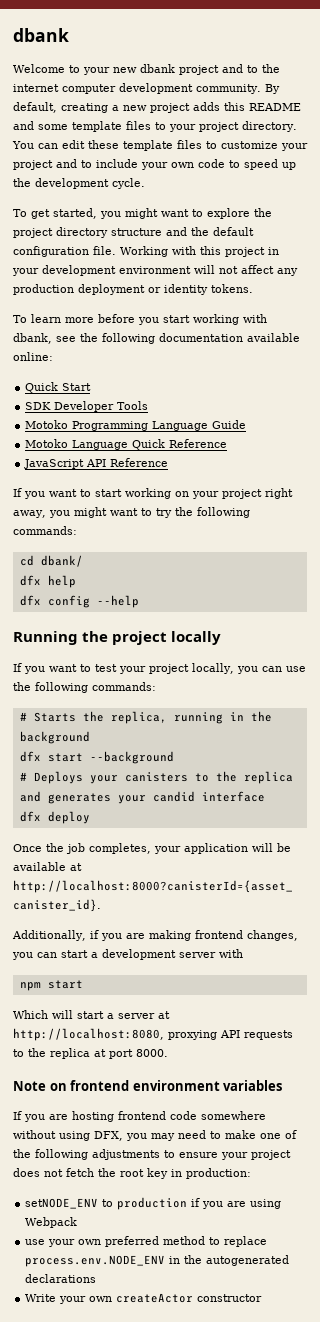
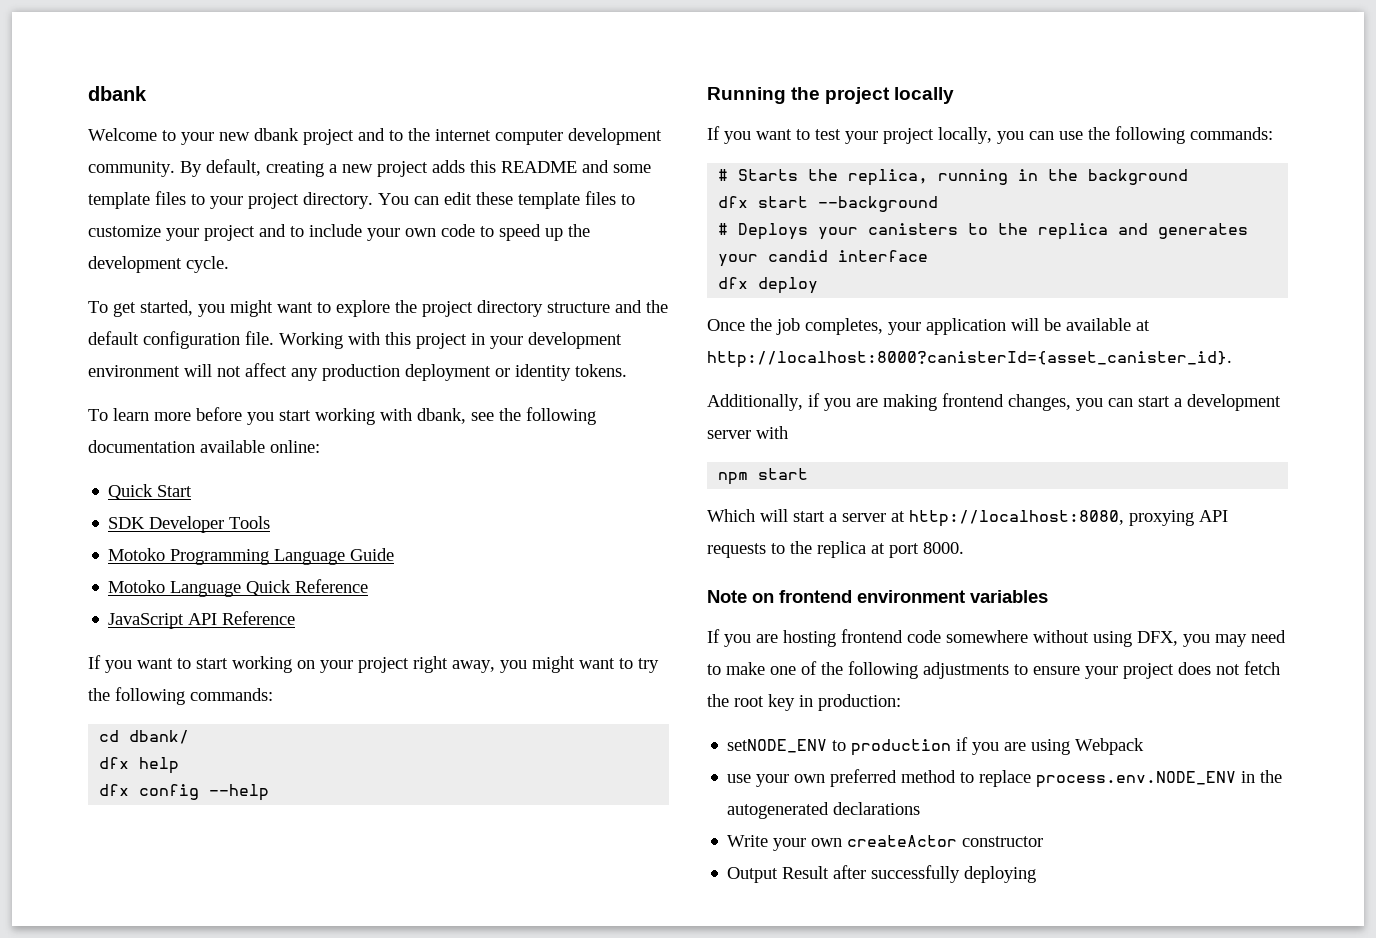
+ Output Result after successfully deploying

